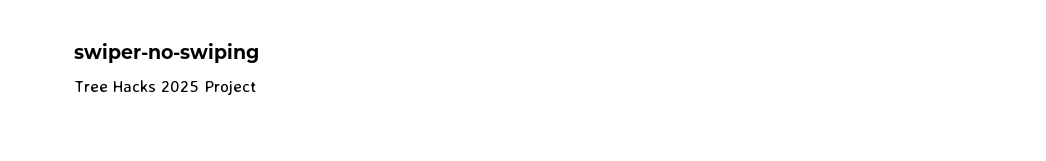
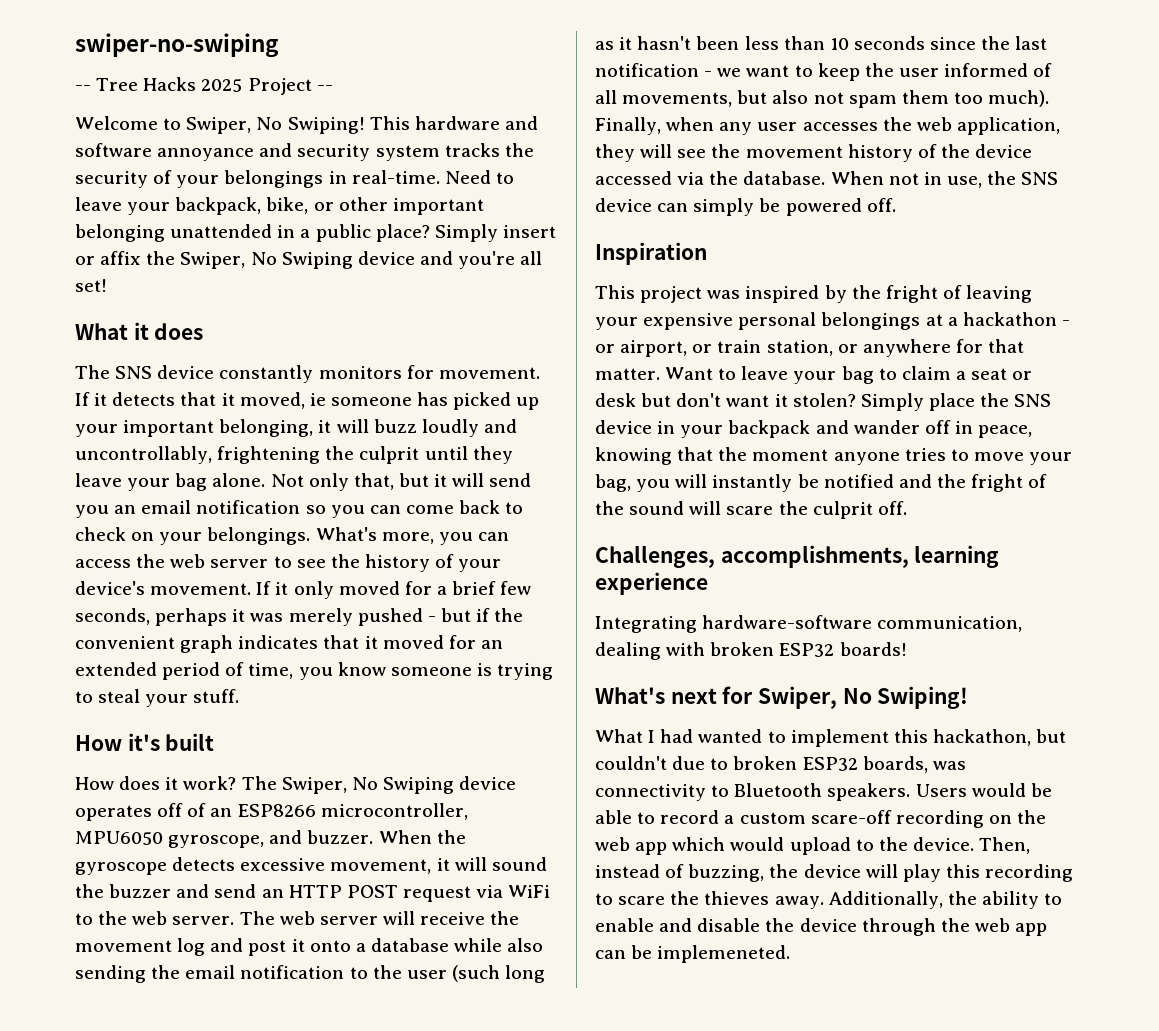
- Tree Hacks 2025 Project
+ -- Tree Hacks 2025 Project --
+ Welcome to Swiper, No Swiping! This hardware and software annoyance and security system tracks the security of your belongings in real-time. Need to leave your backpack, bike, or other important belonging unattended in a public place? Simply insert or affix the Swiper, No Swiping device and you're all set!
+ What it does
+ The SNS device constantly monitors for movement. If it detects that it moved, ie someone has picked up your important belonging, it will buzz loudly and uncontrollably, frightening the culprit until they leave your bag alone. Not only that, but it will send you an email notification so you can come back to check on your belongings. What's more, you can access the web server to see the history of your device's movement. If it only moved for a brief few seconds, perhaps it was merely pushed - but if the convenient graph indicates that it moved for an extended period of time, you know someone is trying to steal your stuff.
+ How it's built
+ How does it work? The Swiper, No Swiping device operates off of an ESP8266 microcontroller, MPU6050 gyroscope, and buzzer. When the gyroscope detects excessive movement, it will sound the buzzer and send an HTTP POST request via WiFi to the web server. The web server will receive the movement log and post it onto a database while also sending the email notification to the user (such long as it hasn't been less than 10 seconds since the last notification - we want to keep the user informed of all movements, but also not spam them too much). Finally, when any user accesses the web application, they will see the movement history of the device accessed via the database. When not in use, the SNS device can simply be powered off.
+ Inspiration
+ This project was inspired by the fright of leaving your expensive personal belongings at a hackathon - or airport, or train station, or anywhere for that matter. Want to leave your bag to claim a seat or desk but don't want it stolen? Simply place the SNS device in your backpack and wander off in peace, knowing that the moment anyone tries to move your bag, you will instantly be notified and the fright of the sound will scare the culprit off.
+ Challenges, accomplishments, learning experience
+ Integrating hardware-software communication, dealing with broken ESP32 boards!
+ What's next for Swiper, No Swiping!
+ What I had wanted to implement this hackathon, but couldn't due to broken ESP32 boards, was connectivity to Bluetooth speakers. Users would be able to record a custom scare-off recording on the web app which would upload to the device. Then, instead of buzzing, the device will play this recording to scare the thieves away. Additionally, the ability to enable and disable the device through the web app can be implemeneted.

